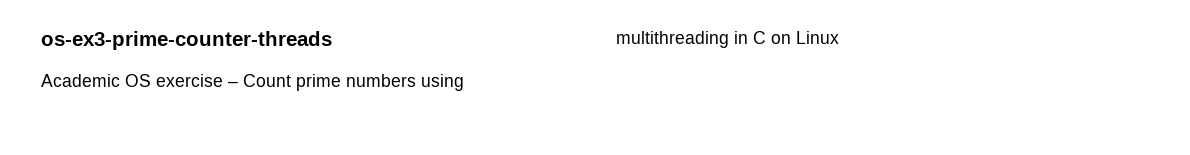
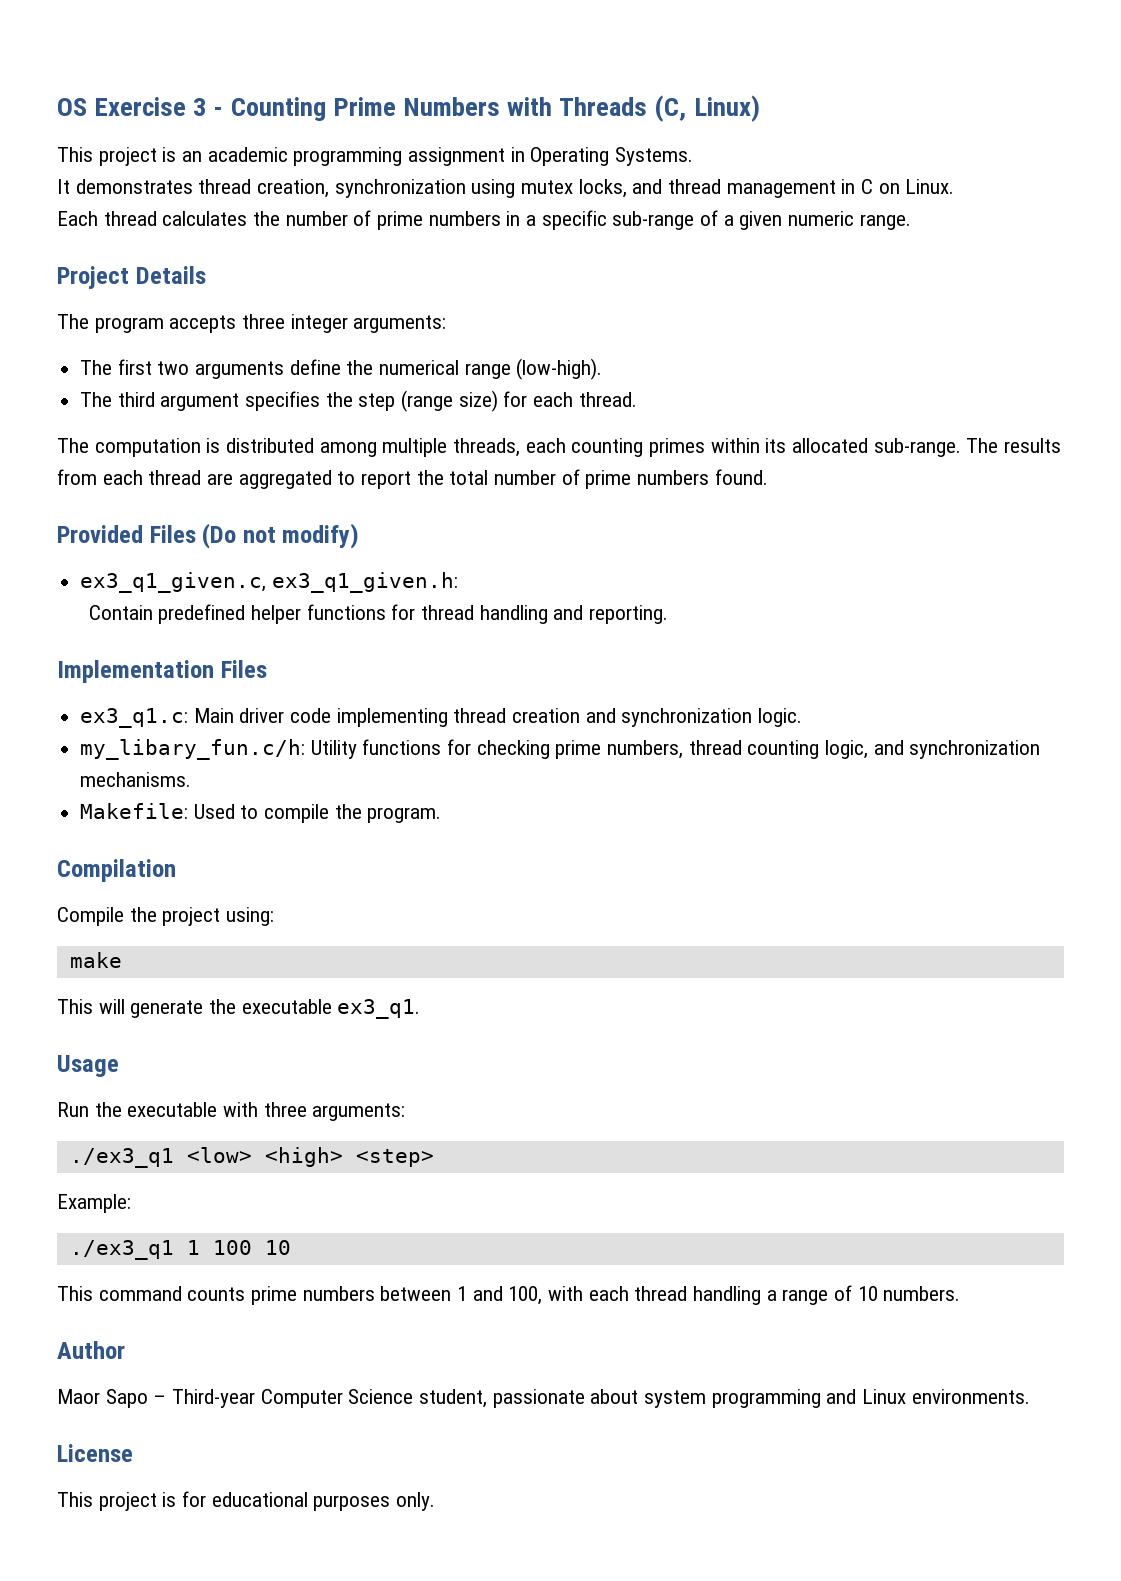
- os-ex3-prime-counter-threads
- Academic OS exercise – Count prime numbers using multithreading in C on Linux
+ OS Exercise 3 - Counting Prime Numbers with Threads (C, Linux)
+ This project is an academic programming assignment in Operating Systems.
+ It demonstrates thread creation, synchronization using mutex locks, and thread management in C on Linux.
+ Each thread calculates the number of prime numbers in a specific sub-range of a given numeric range.
+ Project Details
+ The program accepts three integer arguments:
+ The first two arguments define the numerical range (low-high).
+ The third argument specifies the step (range size) for each thread.
+ The computation is distributed among multiple threads, each counting primes within its allocated sub-range. The results from each thread are aggregated to report the total number of prime numbers found.
+ Provided Files (Do not modify)
+ ex3_q1_given.c, ex3_q1_given.h:
+ Contain predefined helper functions for thread handling and reporting.
+ Implementation Files
+ ex3_q1.c: Main driver code implementing thread creation and synchronization logic.
+ my_libary_fun.c/h: Utility functions for checking prime numbers, thread counting logic, and synchronization mechanisms.
+ Makefile: Used to compile the program.
+ Compilation
+ Compile the project using:
+ make
+ This will generate the executable ex3_q1.
+ Usage
+ Run the executable with three arguments:
+ ./ex3_q1 <low> <high> <step>
+ Example:
+ ./ex3_q1 1 100 10
+ This command counts prime numbers between 1 and 100, with each thread handling a range of 10 numbers.
+ Author
+ Maor Sapo – Third-year Computer Science student, passionate about system programming and Linux environments.
+ License
+ This project is for educational purposes only.

